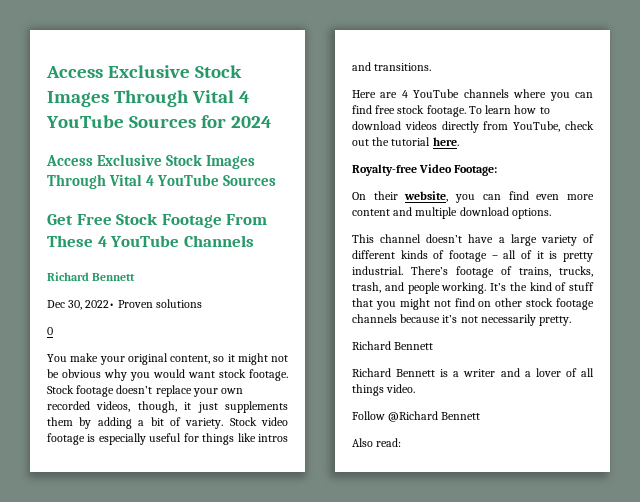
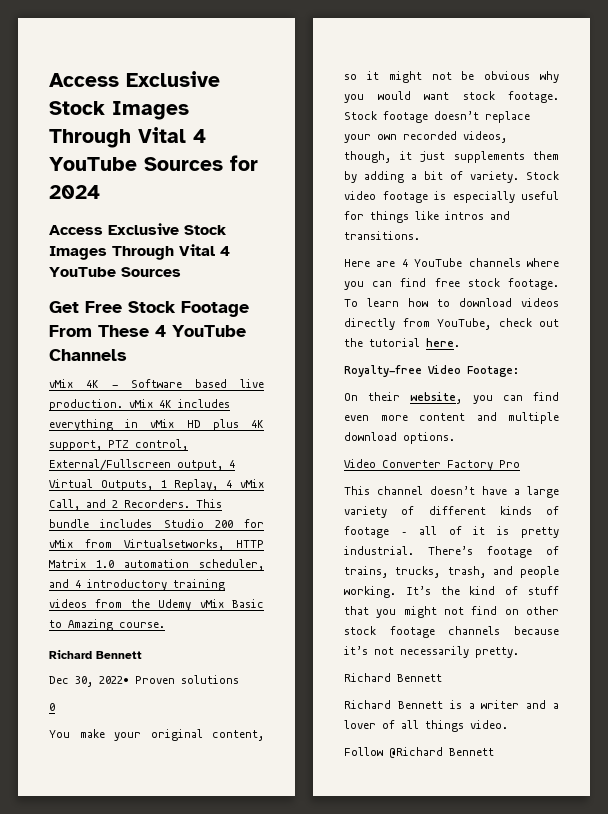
+ vMix 4K - Software based live production. vMix 4K includes everything in vMix HD plus 4K support, PTZ control, External/Fullscreen output, 4 Virtual Outputs, 1 Replay, 4 vMix Call, and 2 Recorders. This bundle includes Studio 200 for vMix from Virtualsetworks, HTTP Matrix 1.0 automation scheduler, and 4 introductory training videos from the Udemy vMix Basic to Amazing course.
+ Video Converter Factory Pro
- Also read:

